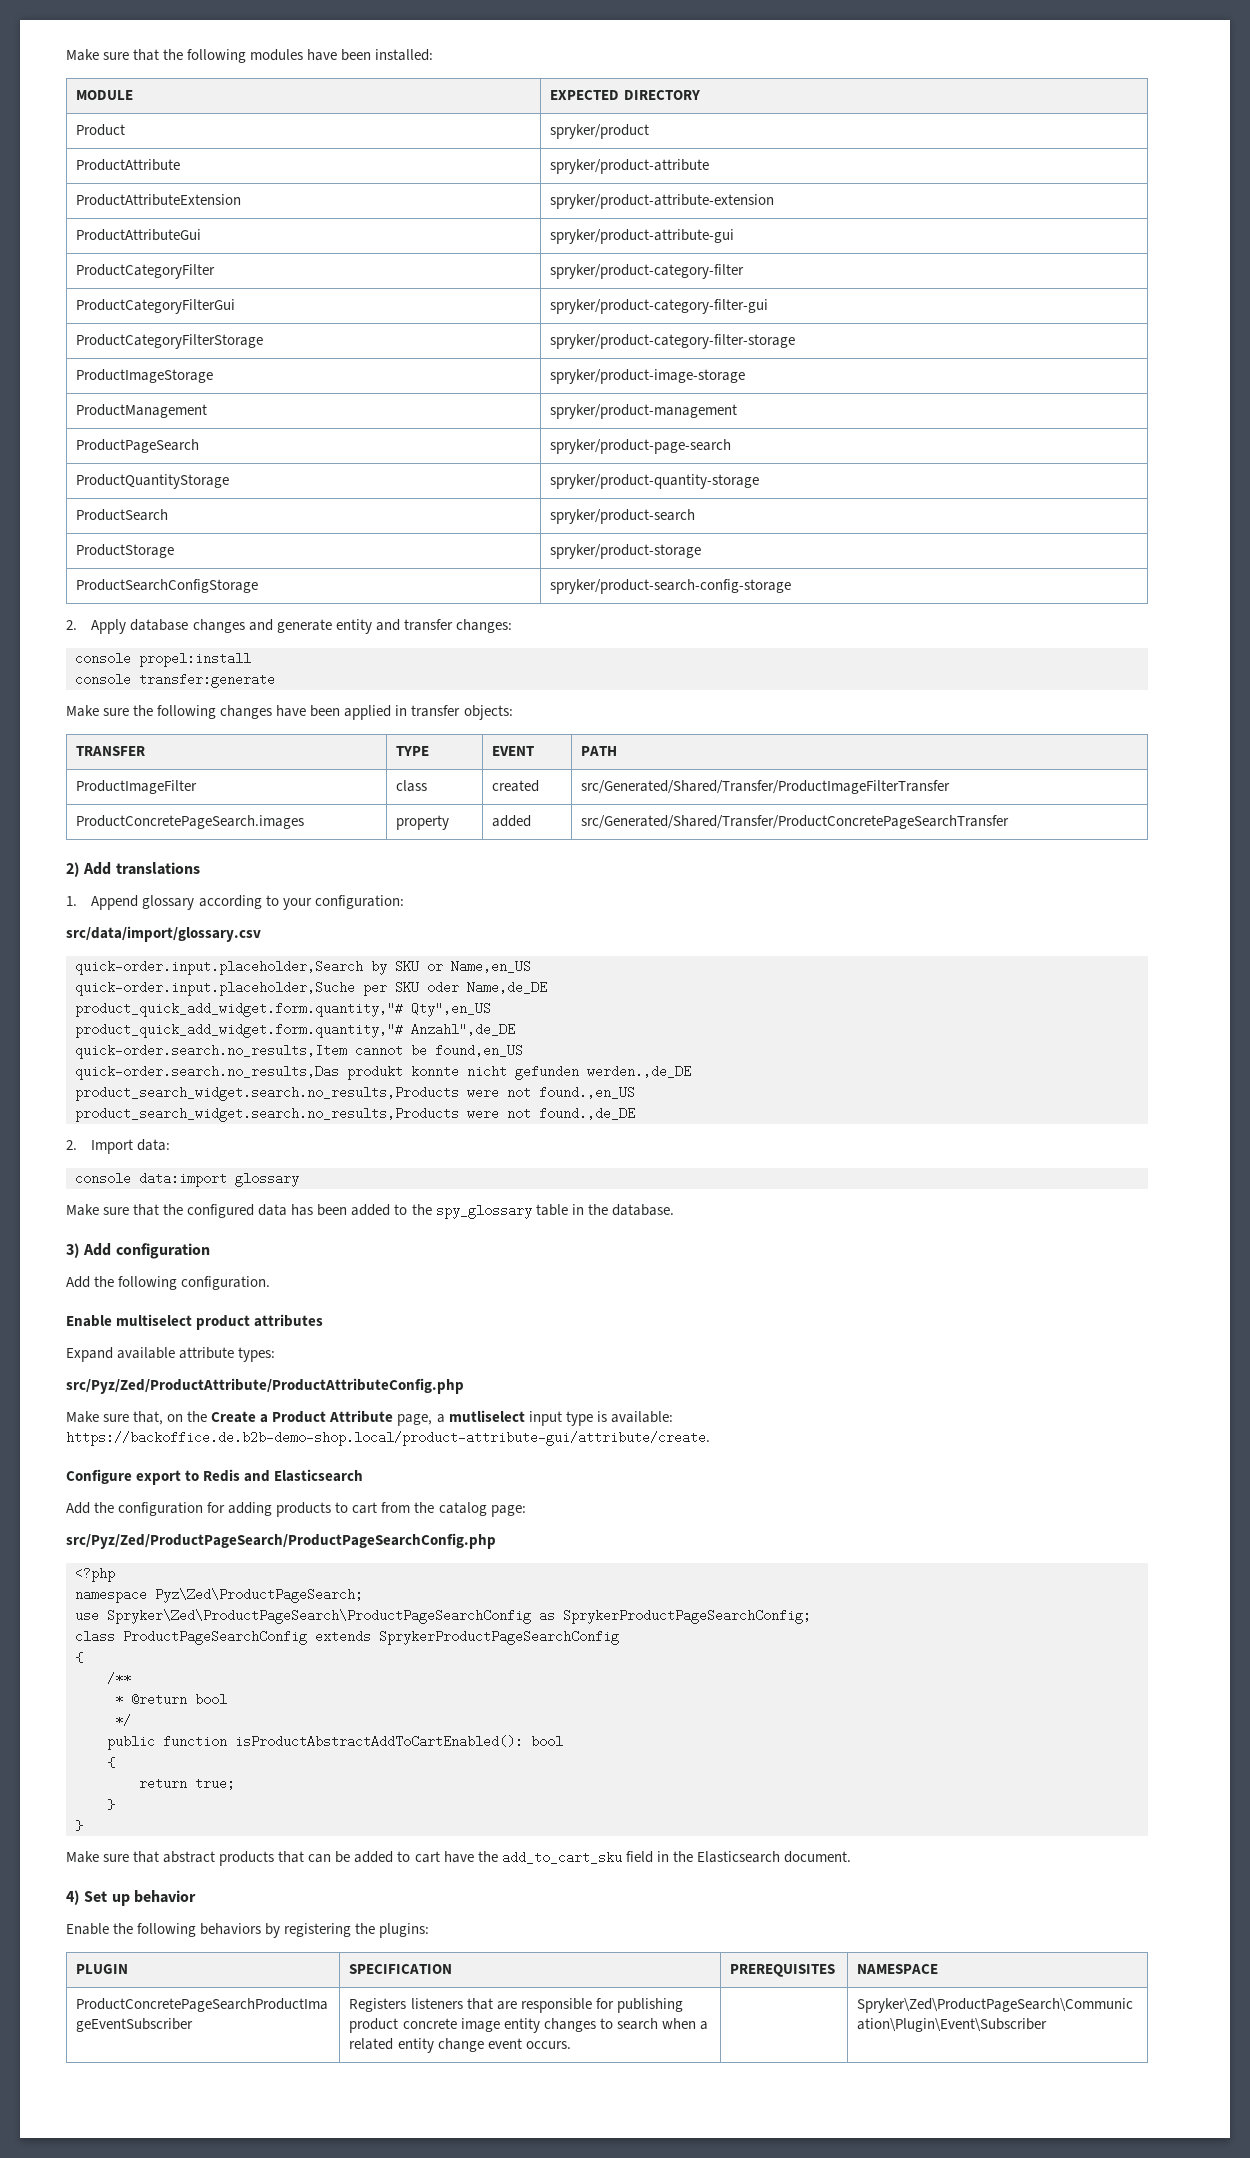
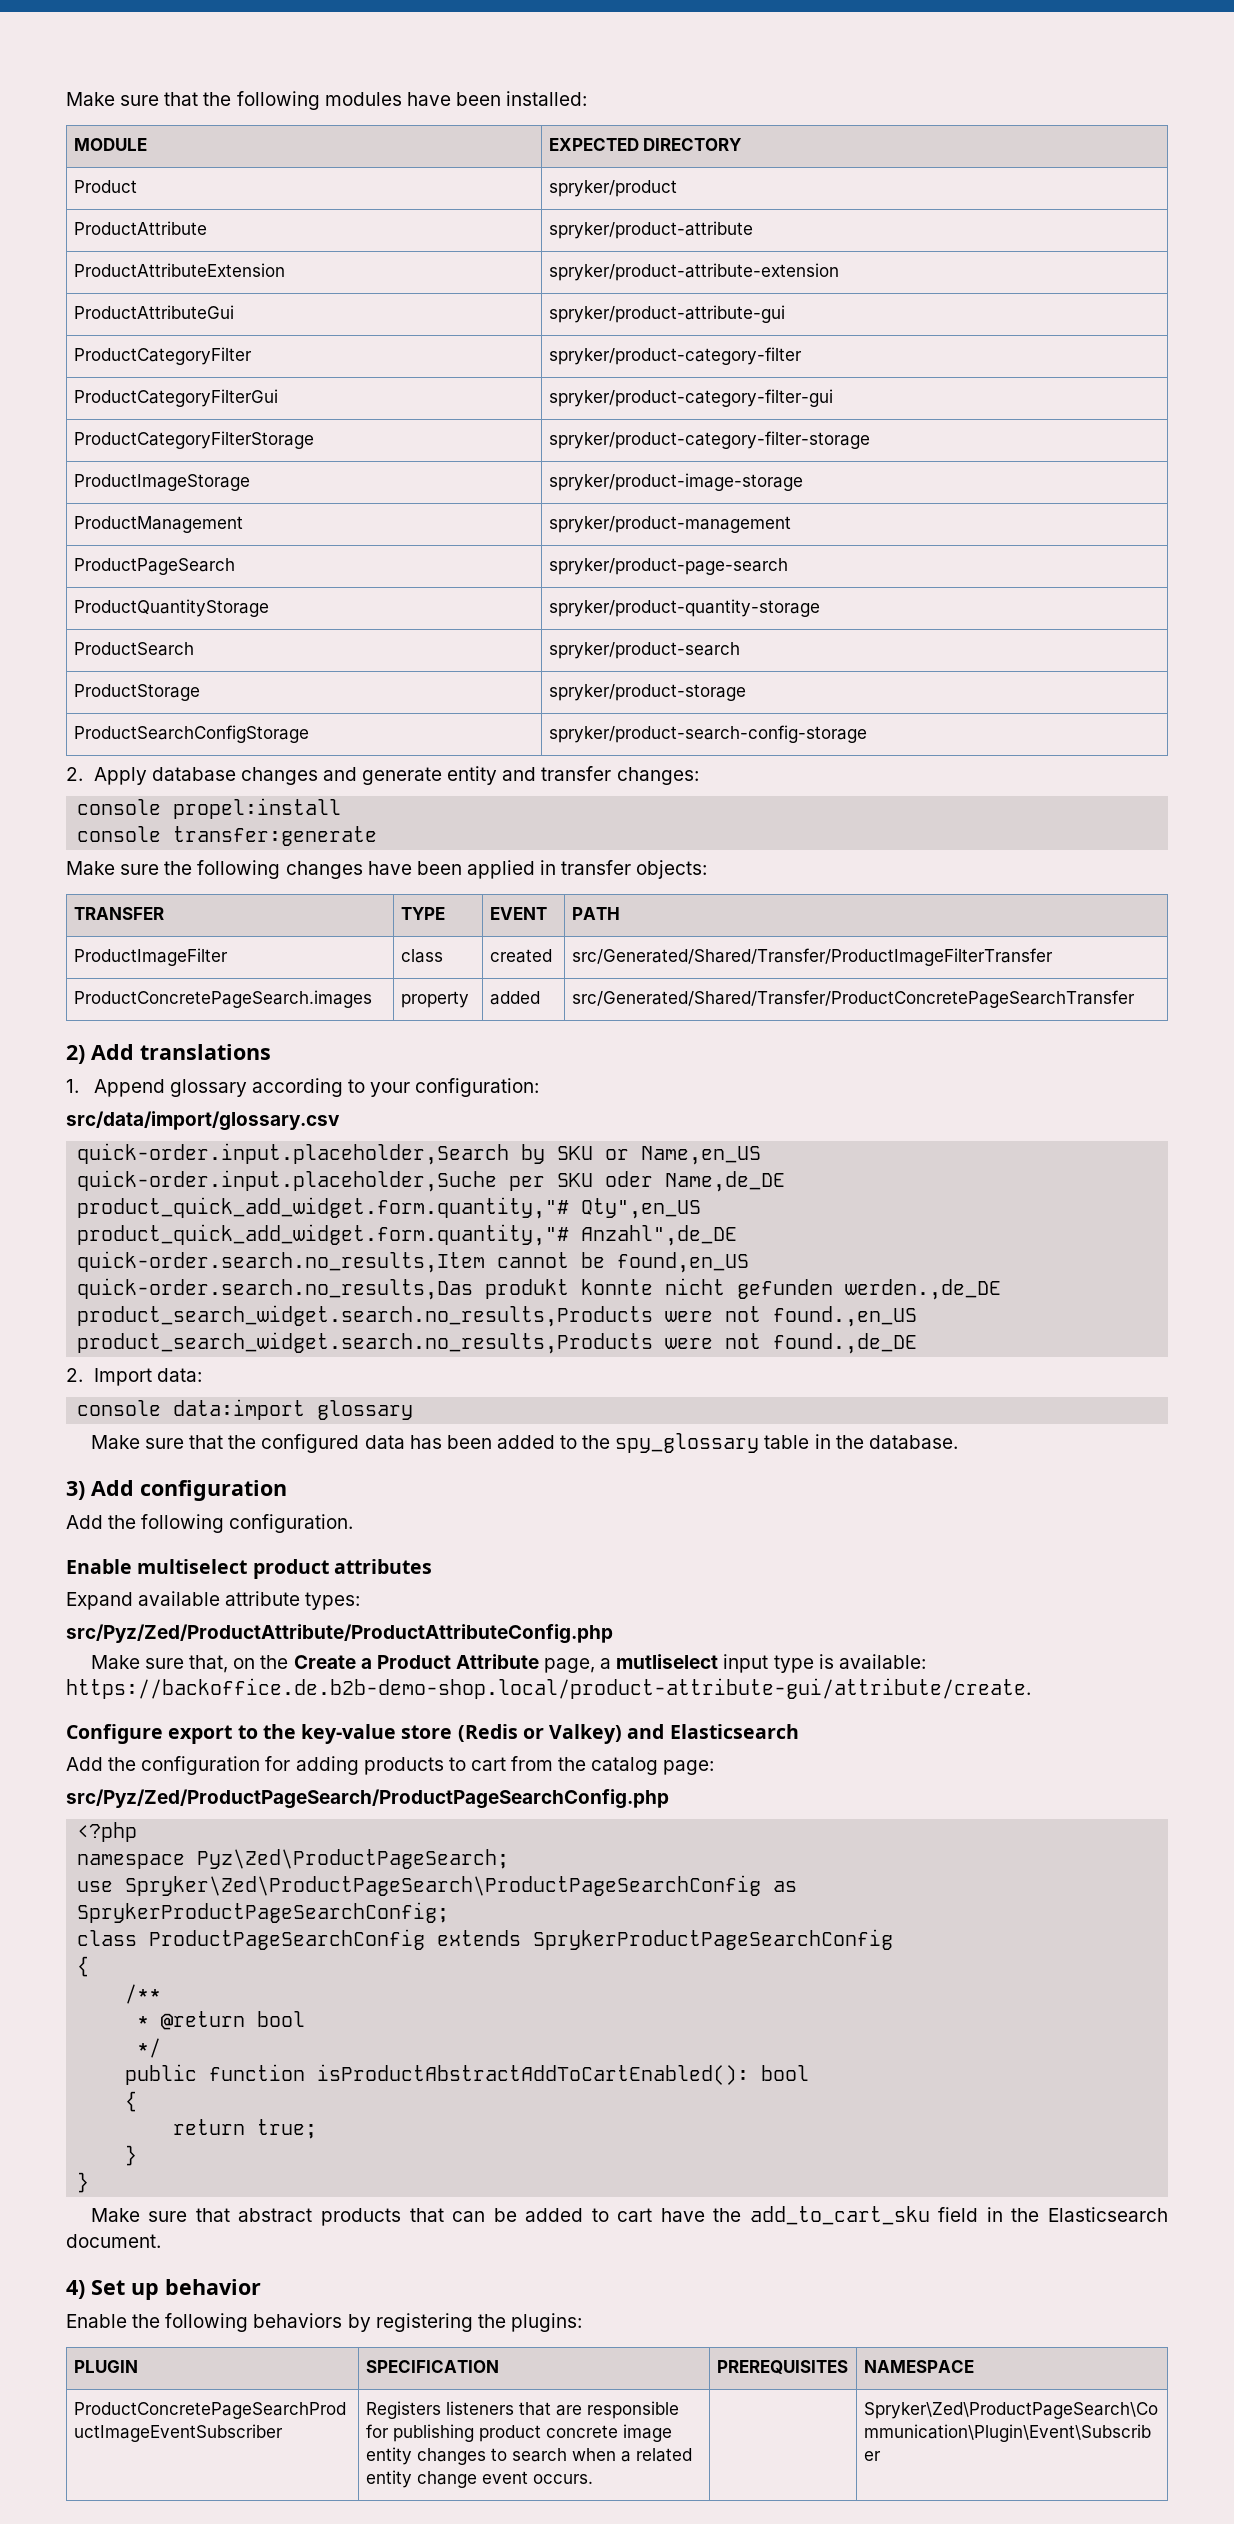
- Configure export to Redis and Elasticsearch
+ Configure export to the key-value store (Redis or Valkey) and Elasticsearch

